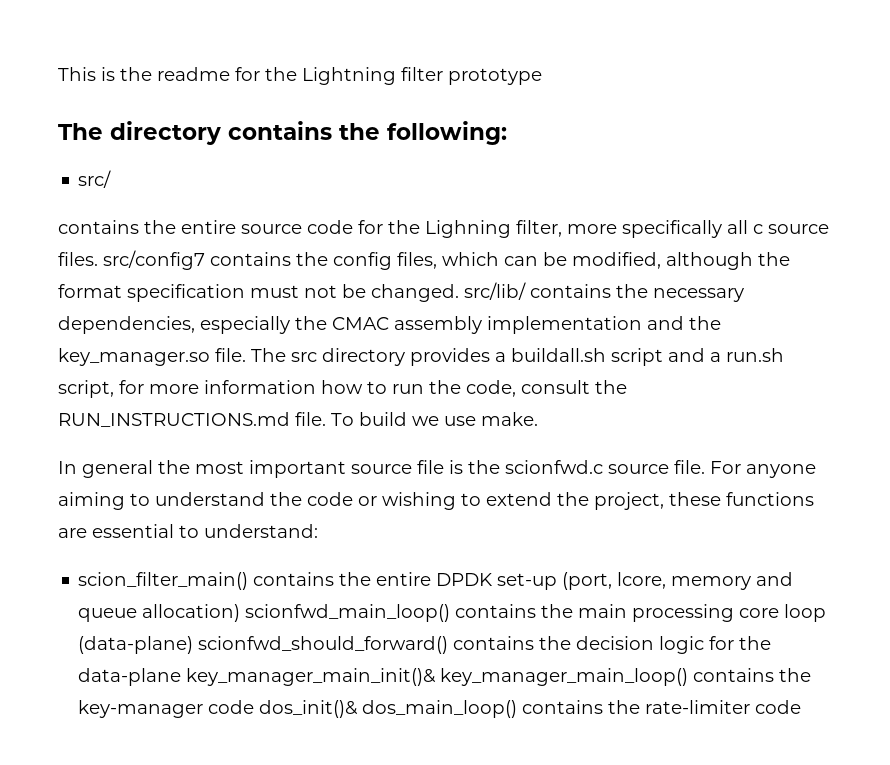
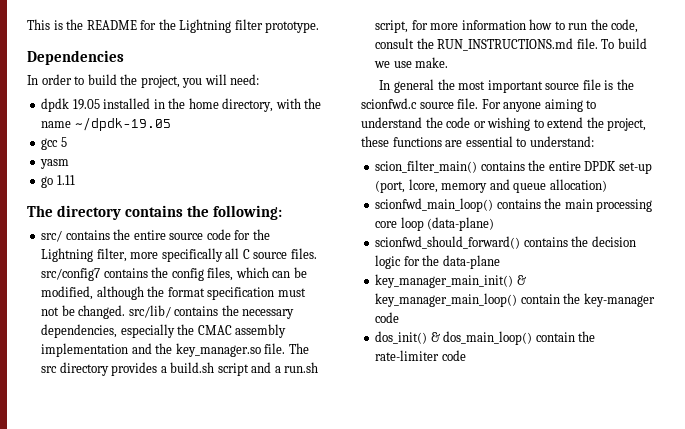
- This is the readme for the Lightning filter prototype
+ This is the README for the Lightning filter prototype.
+ Dependencies
+ In order to build the project, you will need:
+ dpdk 19.05 installed in the home directory, with the name ~/dpdk-19.05
+ gcc 5
+ yasm
+ go 1.11
- src/
- contains the entire source code for the Lighning filter, more specifically all c source files. src/config7 contains the config files, which can be modified, although the format specification must not be changed. src/lib/ contains the necessary dependencies, especially the CMAC assembly implementation and the key_manager.so file.
+ src/ contains the entire source code for the Lightning filter, more specifically all C source files. src/config7 contains the config files, which can be modified, although the format specification must not be changed. src/lib/ contains the necessary dependencies, especially the CMAC assembly implementation and the key_manager.so file.
- The src directory provides a buildall.sh script and a run.sh script, for more information how to run the code, consult the RUN_INSTRUCTIONS.md file.
+ The src directory provides a build.sh script and a run.sh script, for more information how to run the code, consult the RUN_INSTRUCTIONS.md file.
- scion_filter_main() contains the entire DPDK set-up (port, lcore, memory and queue allocation) scionfwd_main_loop() contains the main processing core loop (data-plane) scionfwd_should_forward() contains the decision logic for the data-plane key_manager_main_init()& key_manager_main_loop() contains the key-manager code dos_init()& dos_main_loop() contains the rate-limiter code
+ scion_filter_main() contains the entire DPDK set-up (port, lcore, memory and queue allocation)
+ scionfwd_main_loop() contains the main processing core loop (data-plane)
+ scionfwd_should_forward() contains the decision logic for the data-plane
+ key_manager_main_init() & key_manager_main_loop() contain the key-manager code
+ dos_init() & dos_main_loop() contain the rate-limiter code

